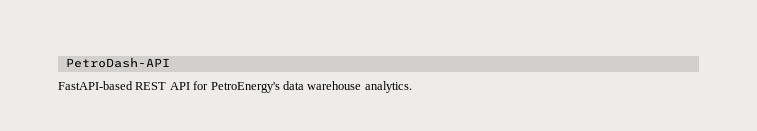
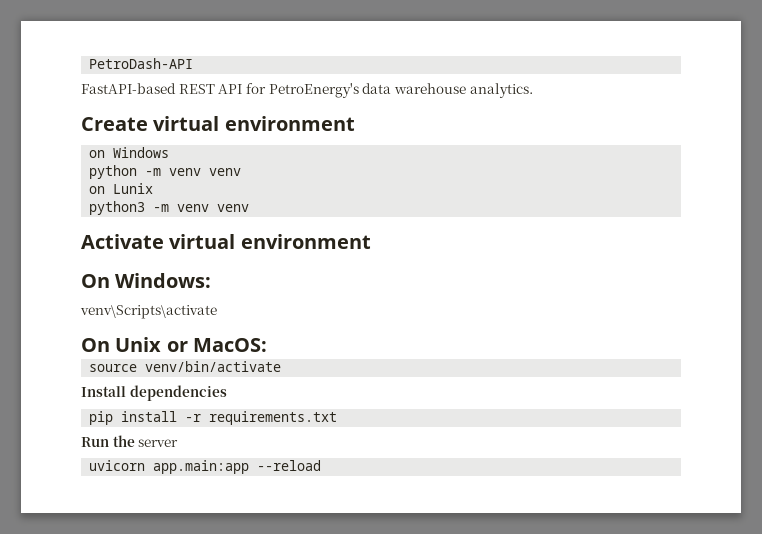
+ Create virtual environment
+ on Windows
+ python -m venv venv
+ on Lunix
+ python3 -m venv venv
+ Activate virtual environment
+ On Windows:
+ venv\Scripts\activate
+ On Unix or MacOS:
+ source venv/bin/activate
+ Install dependencies
+ pip install -r requirements.txt
+ Run the server
+ uvicorn app.main:app --reload

